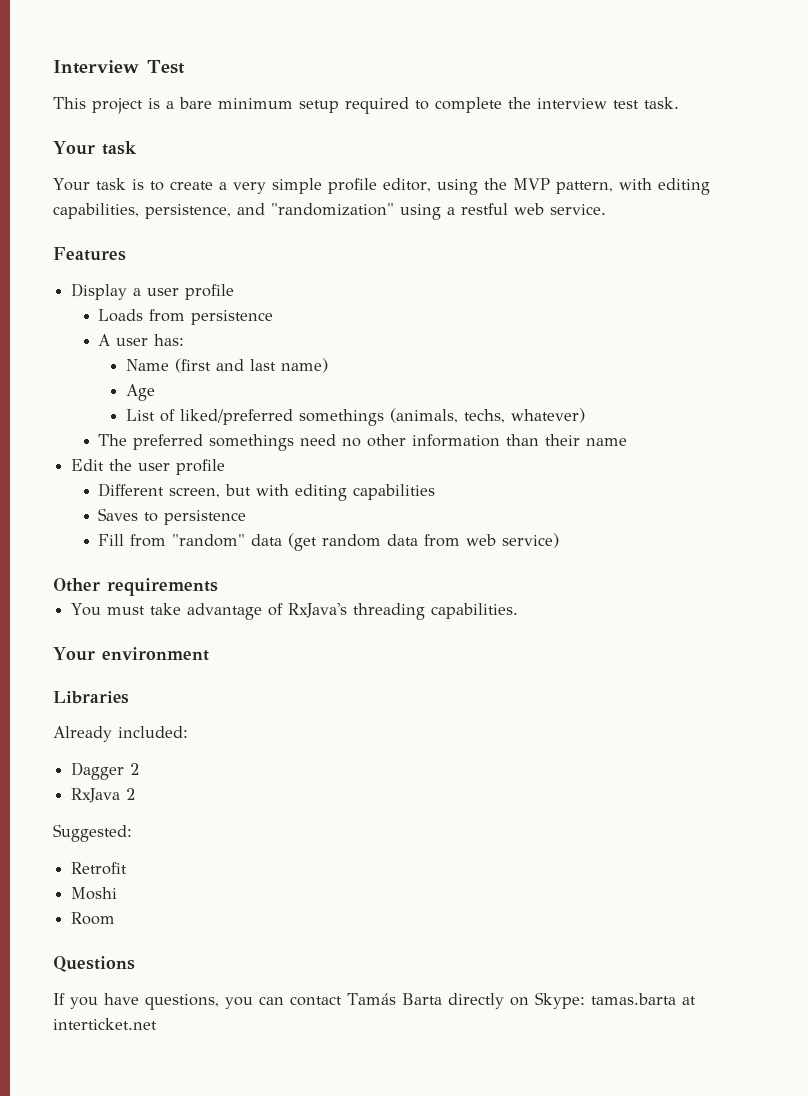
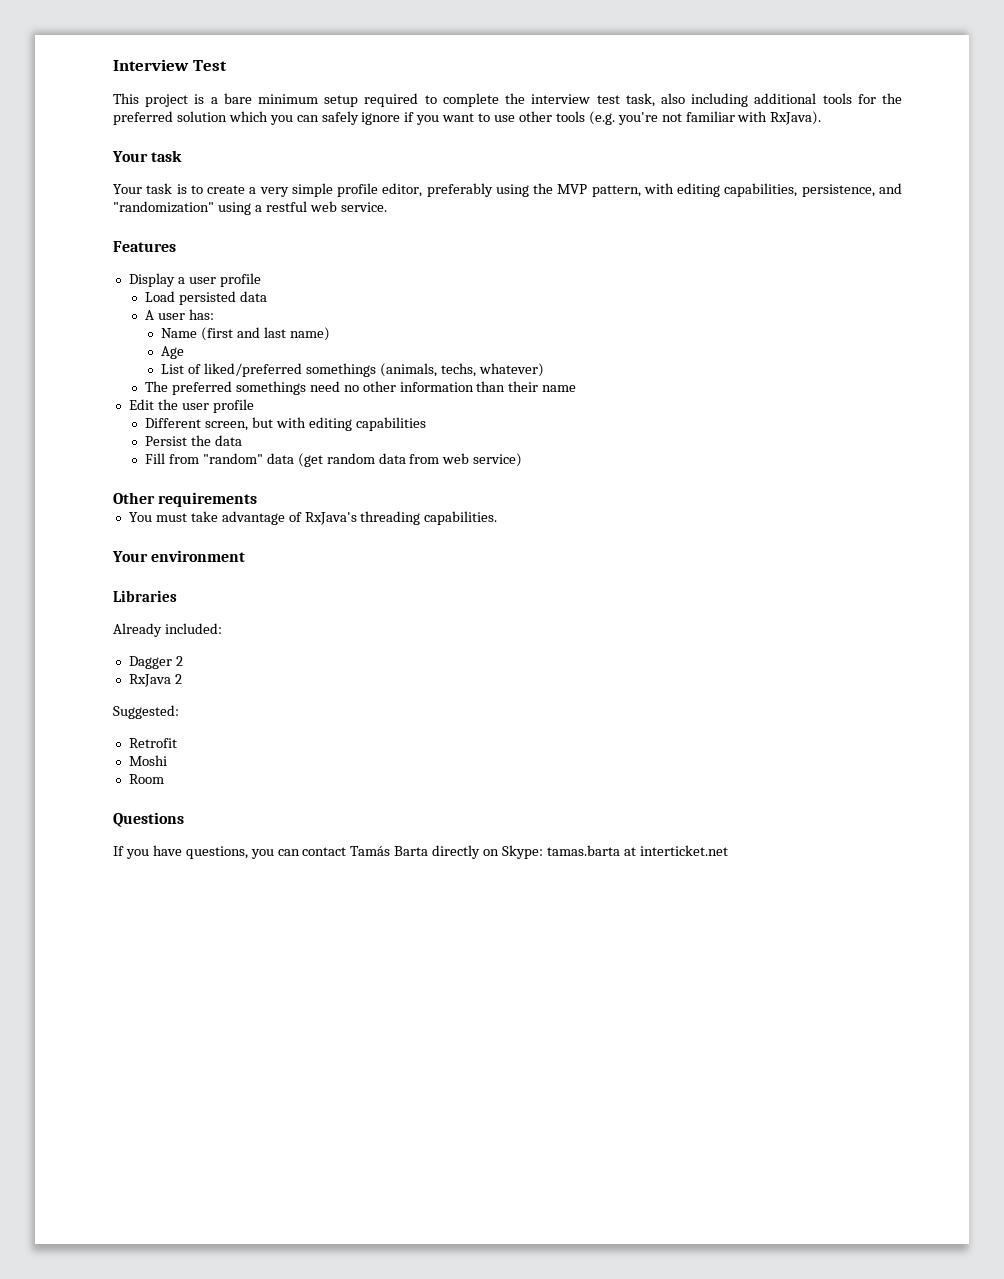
- This project is a bare minimum setup required to complete the interview test task.
+ This project is a bare minimum setup required to complete the interview test task, also including additional tools for the preferred solution which you can safely ignore if you want to use other tools (e.g. you're not familiar with RxJava).
- Your task is to create a very simple profile editor, using the MVP pattern, with editing capabilities, persistence, and "randomization" using a restful web service.
+ Your task is to create a very simple profile editor, preferably using the MVP pattern, with editing capabilities, persistence, and "randomization" using a restful web service.
- Loads from persistence
+ Load persisted data
- Saves to persistence
+ Persist the data

